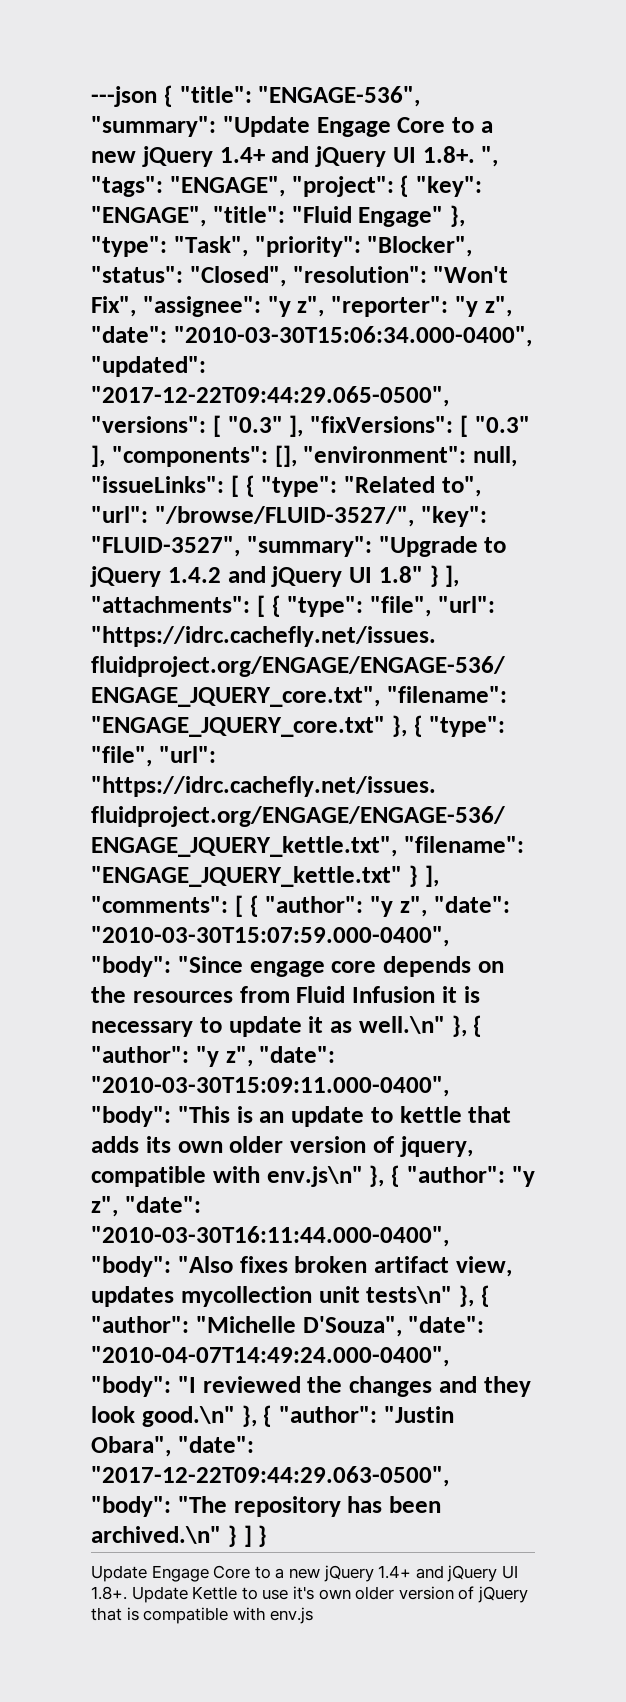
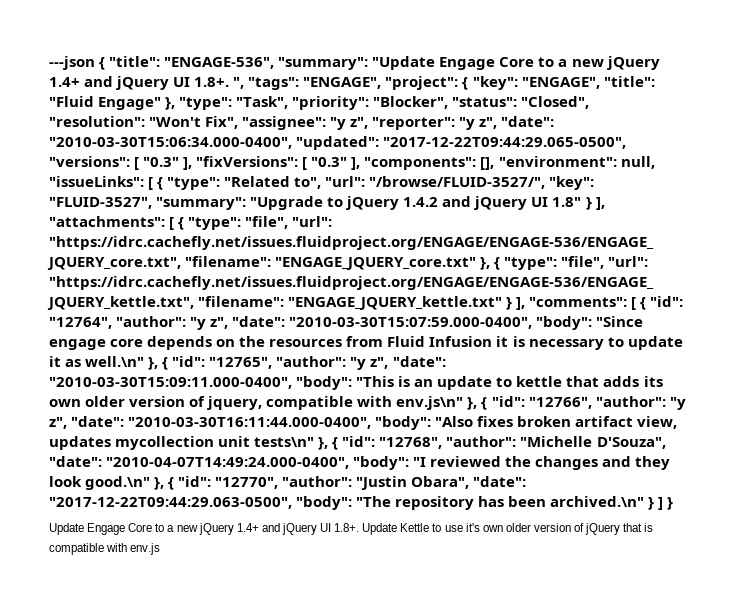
- [ { "author":
+ [ { "id": "12764", "author":
- "Since engage core depends on the resources from Fluid Infusion it is necessary to update it as well.\n" }, { "author":
+ "Since engage core depends on the resources from Fluid Infusion it is necessary to update it as well.\n" }, { "id": "12765", "author":
- "This is an update to kettle that adds its own older version of jquery, compatible with env.js\n" }, { "author":
+ "This is an update to kettle that adds its own older version of jquery, compatible with env.js\n" }, { "id": "12766", "author":
- "Also fixes broken artifact view, updates mycollection unit tests\n" }, { "author":
+ "Also fixes broken artifact view, updates mycollection unit tests\n" }, { "id": "12768", "author":
- "I reviewed the changes and they look good.\n" }, { "author":
+ "I reviewed the changes and they look good.\n" }, { "id": "12770", "author":

